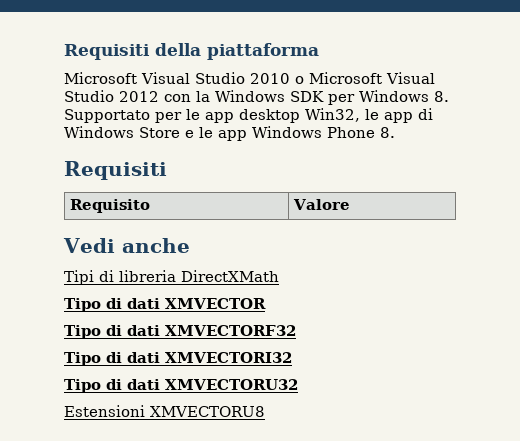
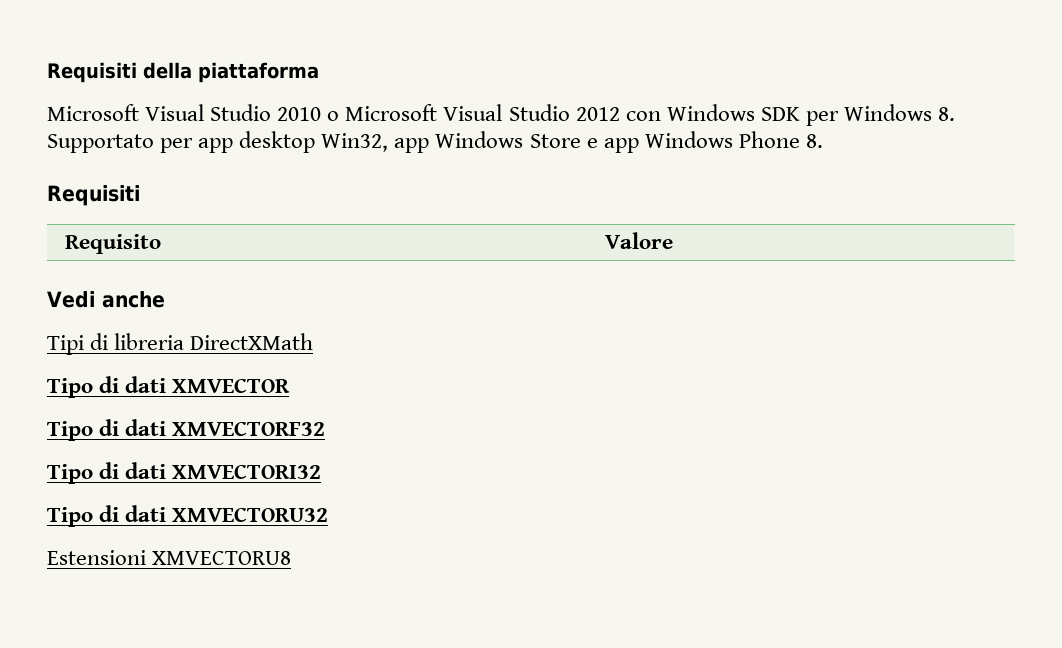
- Microsoft Visual Studio 2010 o Microsoft Visual Studio 2012 con la Windows SDK per Windows 8. Supportato per le app desktop Win32, le app di Windows Store e le app Windows Phone 8.
+ Microsoft Visual Studio 2010 o Microsoft Visual Studio 2012 con Windows SDK per Windows 8. Supportato per app desktop Win32, app Windows Store e app Windows Phone 8.

